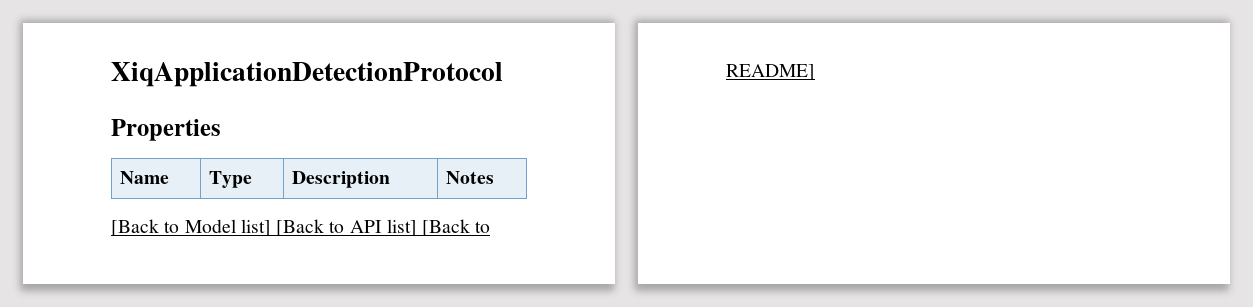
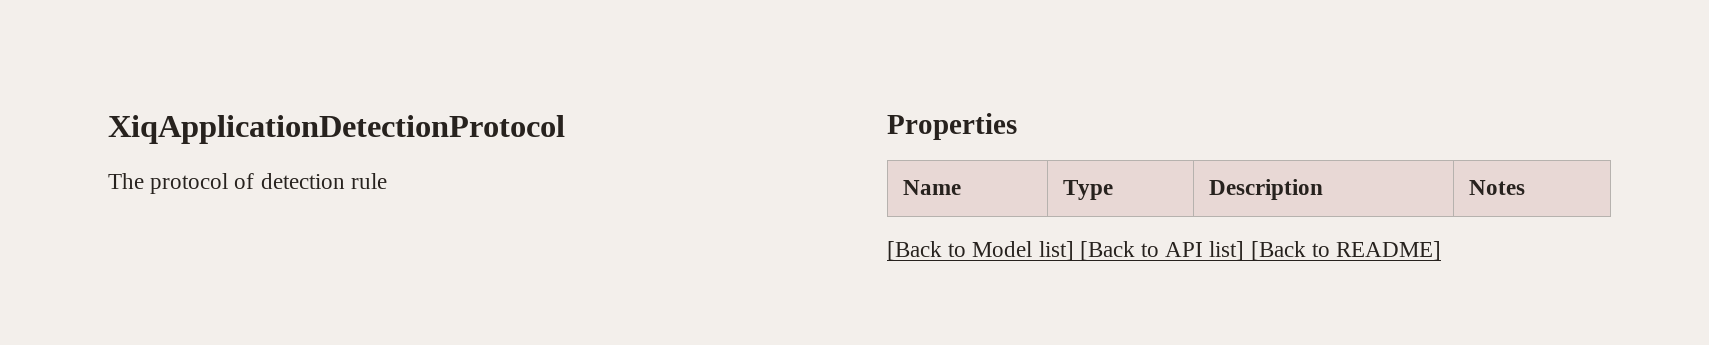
+ The protocol of detection rule

